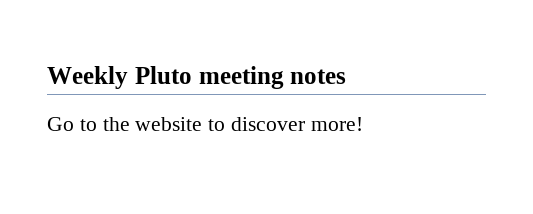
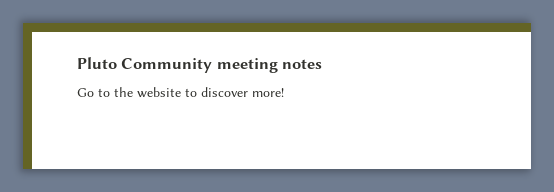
- Weekly Pluto meeting notes
+ Pluto Community meeting notes

